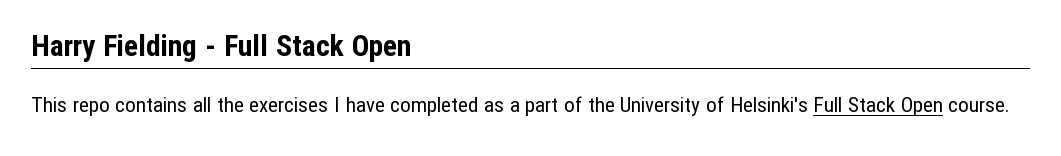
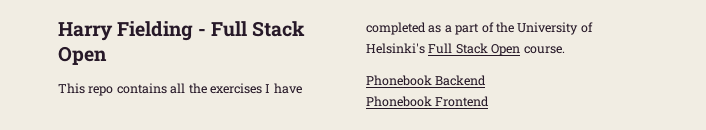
+ Phonebook Backend
+ Phonebook Frontend

